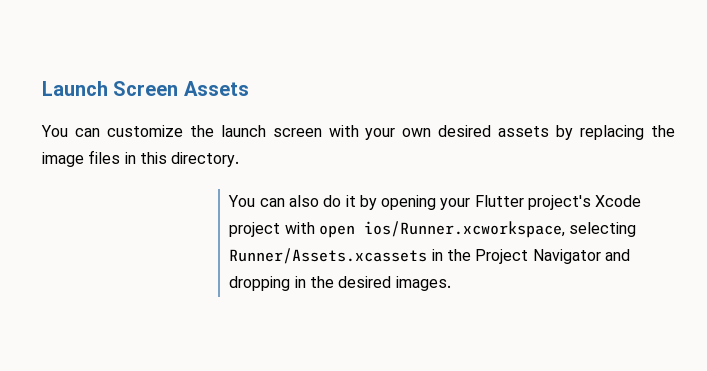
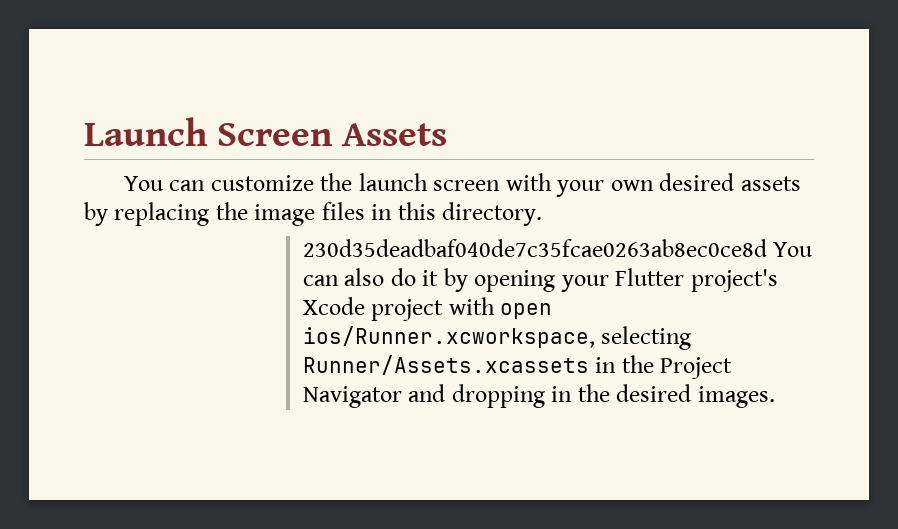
- You can also do it by opening your Flutter project's Xcode project with open ios/Runner.xcworkspace, selecting Runner/Assets.xcassets in the Project Navigator and dropping in the desired images.
+ 230d35deadbaf040de7c35fcae0263ab8ec0ce8d You can also do it by opening your Flutter project's Xcode project with open ios/Runner.xcworkspace, selecting Runner/Assets.xcassets in the Project Navigator and dropping in the desired images.

